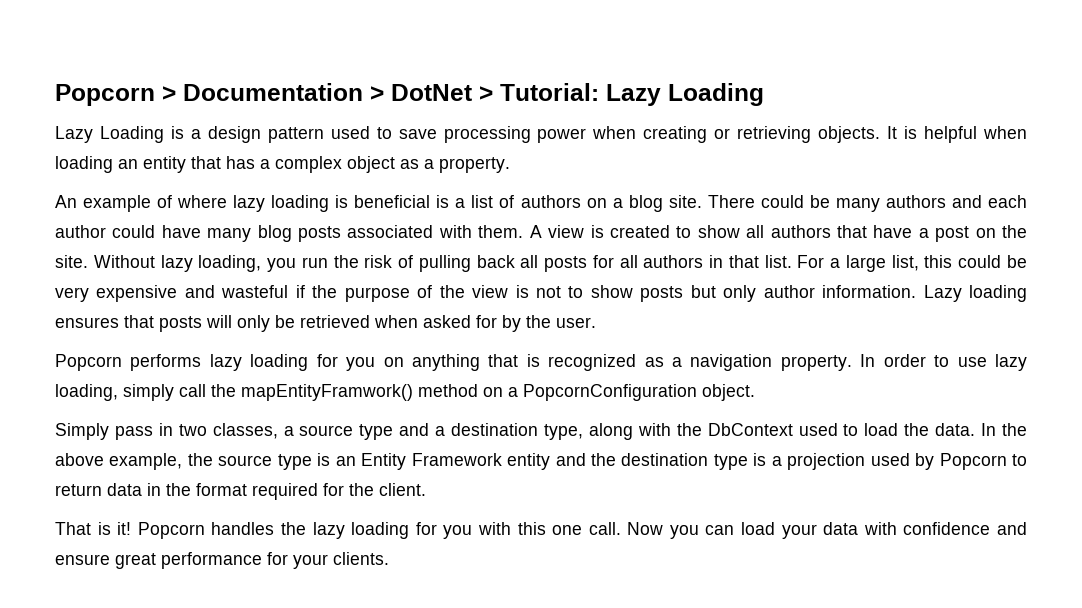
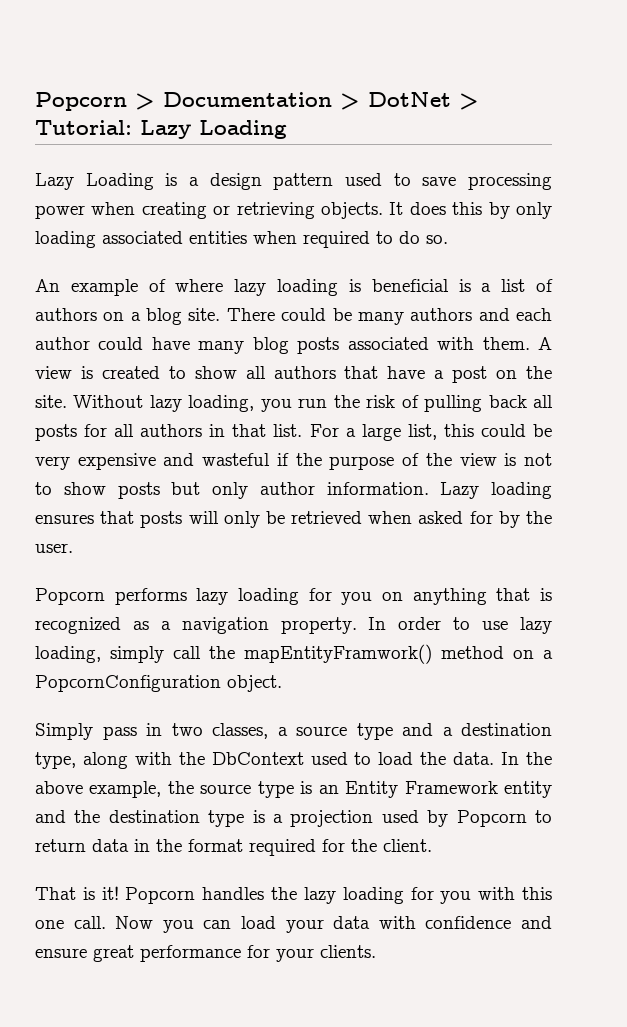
- It is helpful when loading an entity that has a complex object as a property.
+ It does this by only loading associated entities when required to do so.

